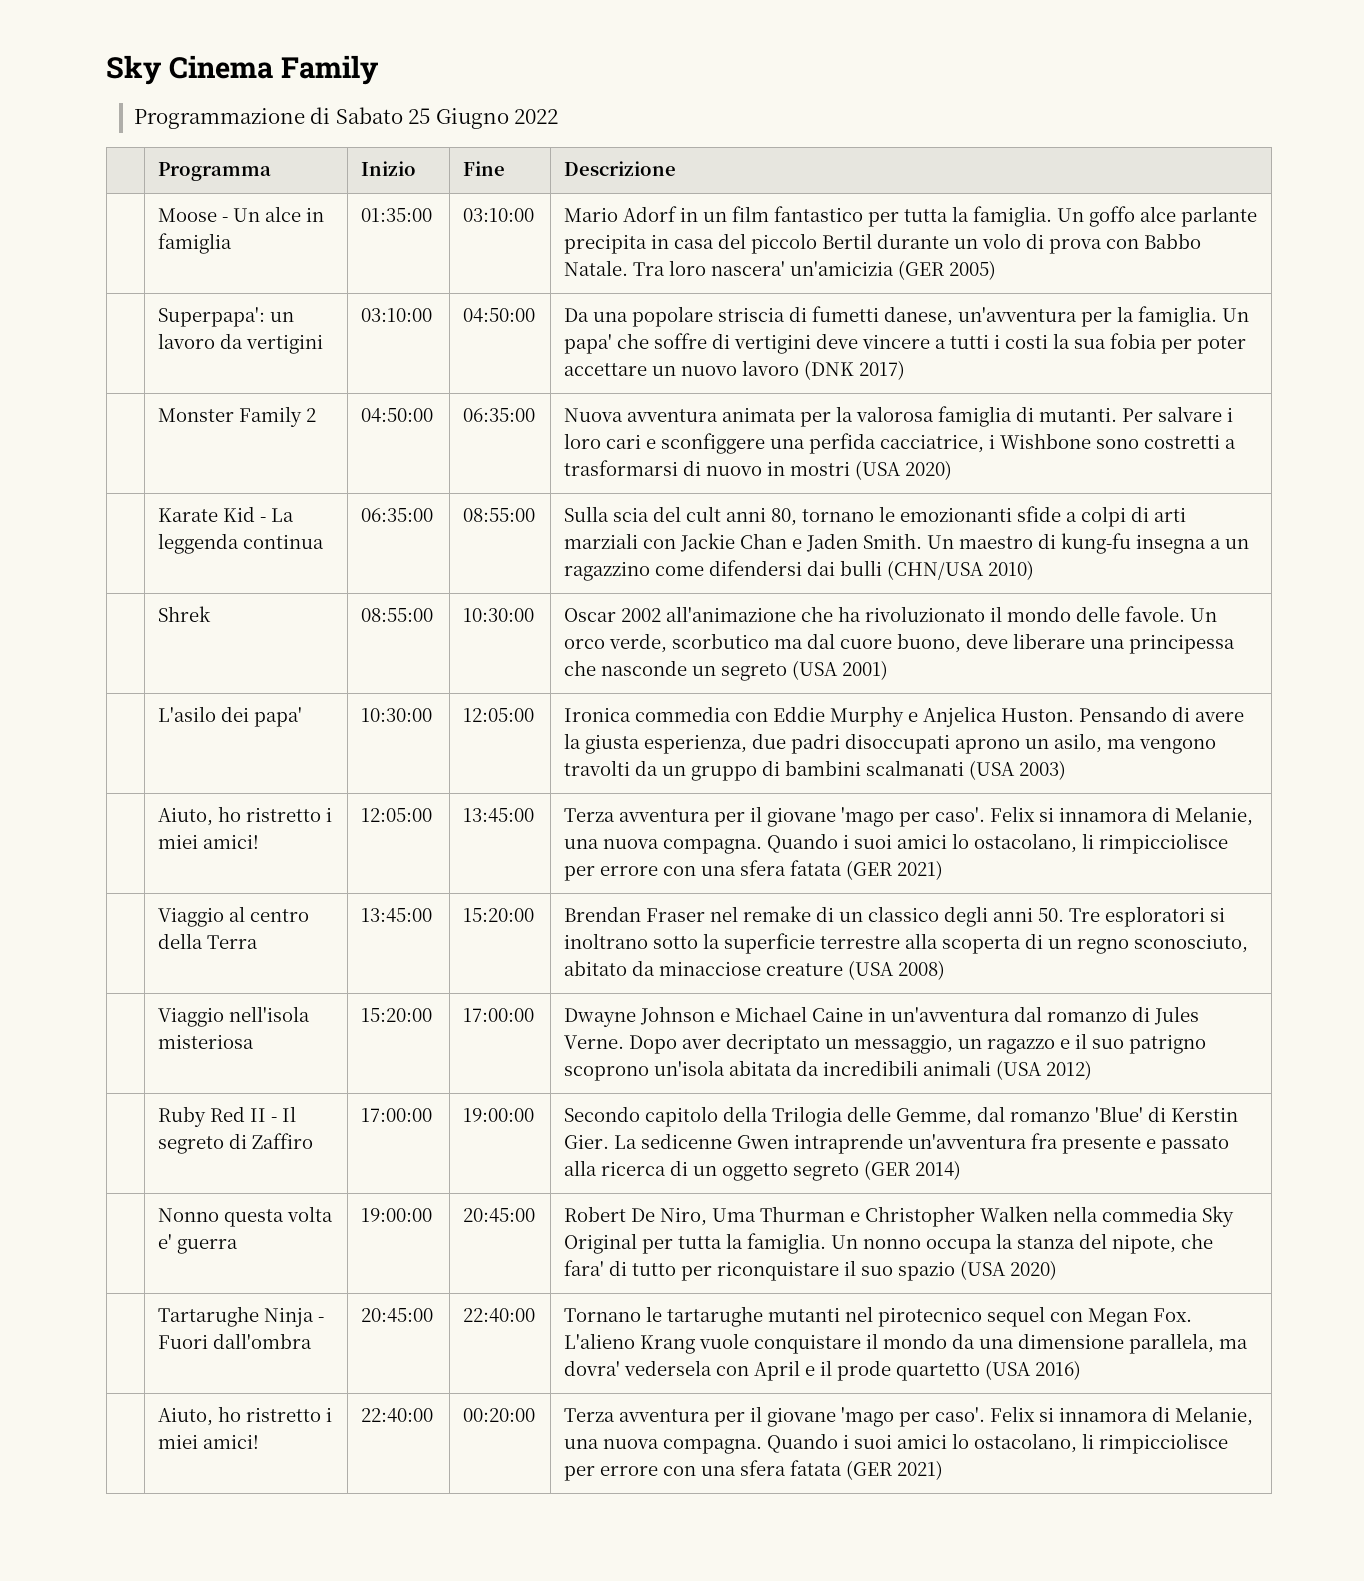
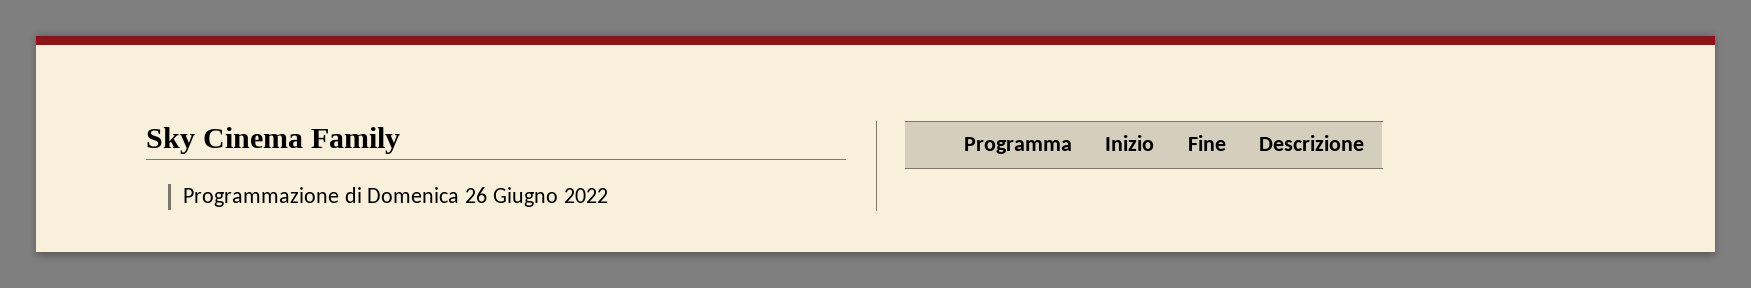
- Programmazione di Sabato 25 Giugno 2022
+ Programmazione di Domenica 26 Giugno 2022
- Moose - Un alce in famiglia | 01:35:00 | 03:10:00 | Mario Adorf in un film fantastico per tutta la famiglia. Un goffo alce parlante precipita in casa del piccolo Bertil durante un volo di prova con Babbo Natale. Tra loro nascera' un'amicizia (GER 2005)
- | Superpapa': un lavoro da vertigini | 03:10:00 | 04:50:00 | Da una popolare striscia di fumetti danese, un'avventura per la famiglia. Un papa' che soffre di vertigini deve vincere a tutti i costi la sua fobia per poter accettare un nuovo lavoro (DNK 2017)
- | Monster Family 2 | 04:50:00 | 06:35:00 | Nuova avventura animata per la valorosa famiglia di mutanti. Per salvare i loro cari e sconfiggere una perfida cacciatrice, i Wishbone sono costretti a trasformarsi di nuovo in mostri (USA 2020)
- | Karate Kid - La leggenda continua | 06:35:00 | 08:55:00 | Sulla scia del cult anni 80, tornano le emozionanti sfide a colpi di arti marziali con Jackie Chan e Jaden Smith. Un maestro di kung-fu insegna a un ragazzino come difendersi dai bulli (CHN/USA 2010)
- | Shrek | 08:55:00 | 10:30:00 | Oscar 2002 all'animazione che ha rivoluzionato il mondo delle favole. Un orco verde, scorbutico ma dal cuore buono, deve liberare una principessa che nasconde un segreto (USA 2001)
- | L'asilo dei papa' | 10:30:00 | 12:05:00 | Ironica commedia con Eddie Murphy e Anjelica Huston. Pensando di avere la giusta esperienza, due padri disoccupati aprono un asilo, ma vengono travolti da un gruppo di bambini scalmanati (USA 2003)
- | Aiuto, ho ristretto i miei amici! | 12:05:00 | 13:45:00 | Terza avventura per il giovane 'mago per caso'. Felix si innamora di Melanie, una nuova compagna. Quando i suoi amici lo ostacolano, li rimpicciolisce per errore con una sfera fatata (GER 2021)
- | Viaggio al centro della Terra | 13:45:00 | 15:20:00 | Brendan Fraser nel remake di un classico degli anni 50. Tre esploratori si inoltrano sotto la superficie terrestre alla scoperta di un regno sconosciuto, abitato da minacciose creature (USA 2008)
- | Viaggio nell'isola misteriosa | 15:20:00 | 17:00:00 | Dwayne Johnson e Michael Caine in un'avventura dal romanzo di Jules Verne. Dopo aver decriptato un messaggio, un ragazzo e il suo patrigno scoprono un'isola abitata da incredibili animali (USA 2012)
- | Ruby Red II - Il segreto di Zaffiro | 17:00:00 | 19:00:00 | Secondo capitolo della Trilogia delle Gemme, dal romanzo 'Blue' di Kerstin Gier. La sedicenne Gwen intraprende un'avventura fra presente e passato alla ricerca di un oggetto segreto (GER 2014)
- | Nonno questa volta e' guerra | 19:00:00 | 20:45:00 | Robert De Niro, Uma Thurman e Christopher Walken nella commedia Sky Original per tutta la famiglia. Un nonno occupa la stanza del nipote, che fara' di tutto per riconquistare il suo spazio (USA 2020)
- | Tartarughe Ninja - Fuori dall'ombra | 20:45:00 | 22:40:00 | Tornano le tartarughe mutanti nel pirotecnico sequel con Megan Fox. L'alieno Krang vuole conquistare il mondo da una dimensione parallela, ma dovra' vedersela con April e il prode quartetto (USA 2016)
- | Aiuto, ho ristretto i miei amici! | 22:40:00 | 00:20:00 | Terza avventura per il giovane 'mago per caso'. Felix si innamora di Melanie, una nuova compagna. Quando i suoi amici lo ostacolano, li rimpicciolisce per errore con una sfera fatata (GER 2021)

